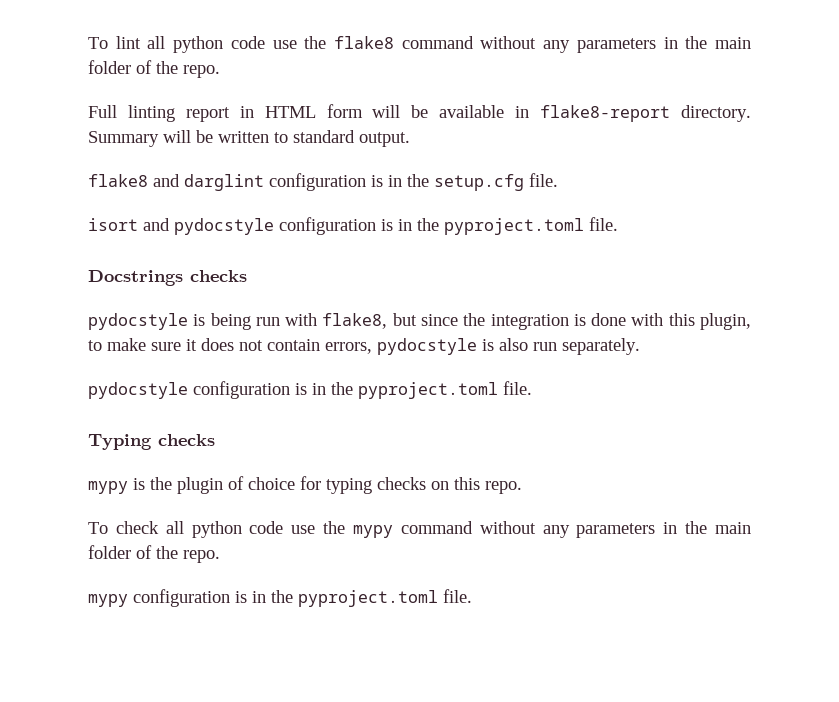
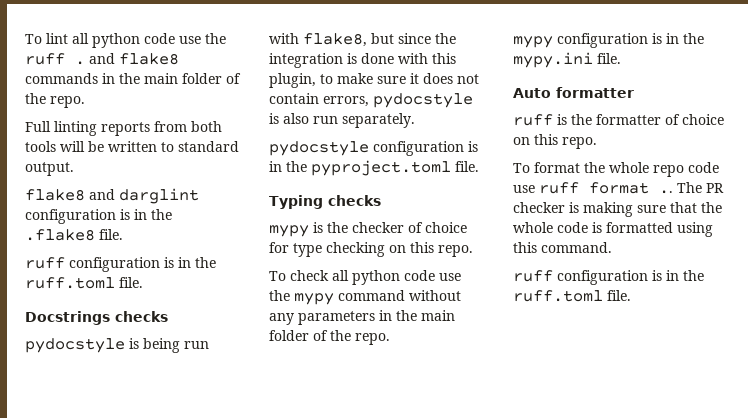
- To lint all python code use the flake8 command without any parameters in the main folder of the repo.
+ To lint all python code use the ruff . and flake8 commands in the main folder of the repo.
- Full linting report in HTML form will be available in flake8-report directory. Summary will be written to standard output.
+ Full linting reports from both tools will be written to standard output.
- flake8 and darglint configuration is in the setup.cfg file.
- isort and pydocstyle configuration is in the pyproject.toml file.
+ flake8 and darglint configuration is in the .flake8 file.
+ ruff configuration is in the ruff.toml file.
- mypy is the plugin of choice for typing checks on this repo.
+ mypy is the checker of choice for type checking on this repo.
- mypy configuration is in the pyproject.toml file.
+ mypy configuration is in the mypy.ini file.
+ Auto formatter
+ ruff is the formatter of choice on this repo.
+ To format the whole repo code use ruff format .. The PR checker is making sure that the whole code is formatted using this command.
+ ruff configuration is in the ruff.toml file.

